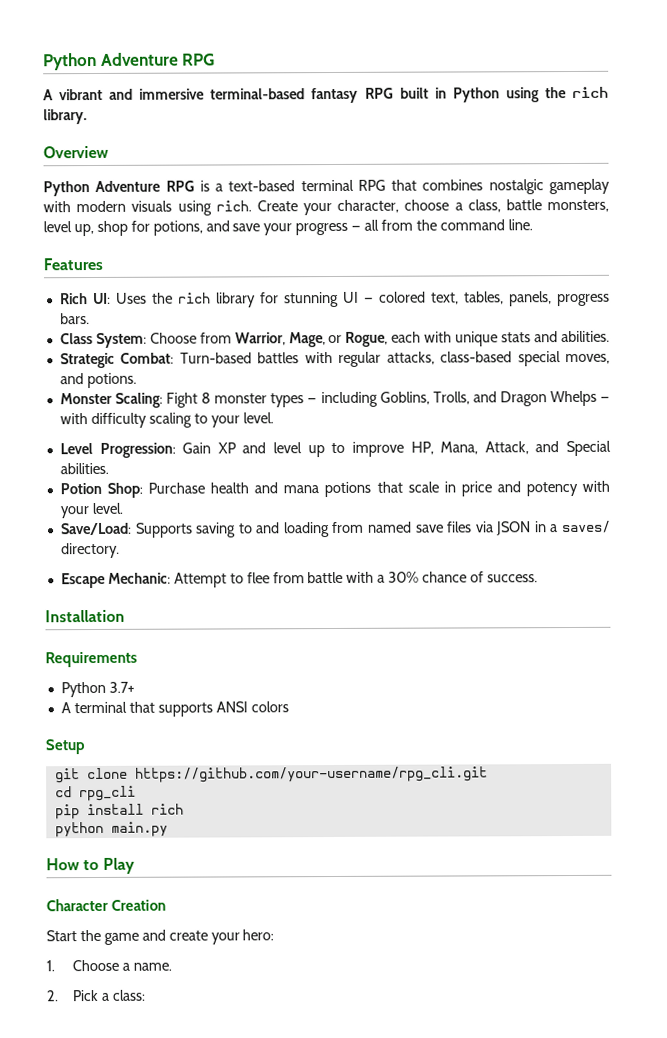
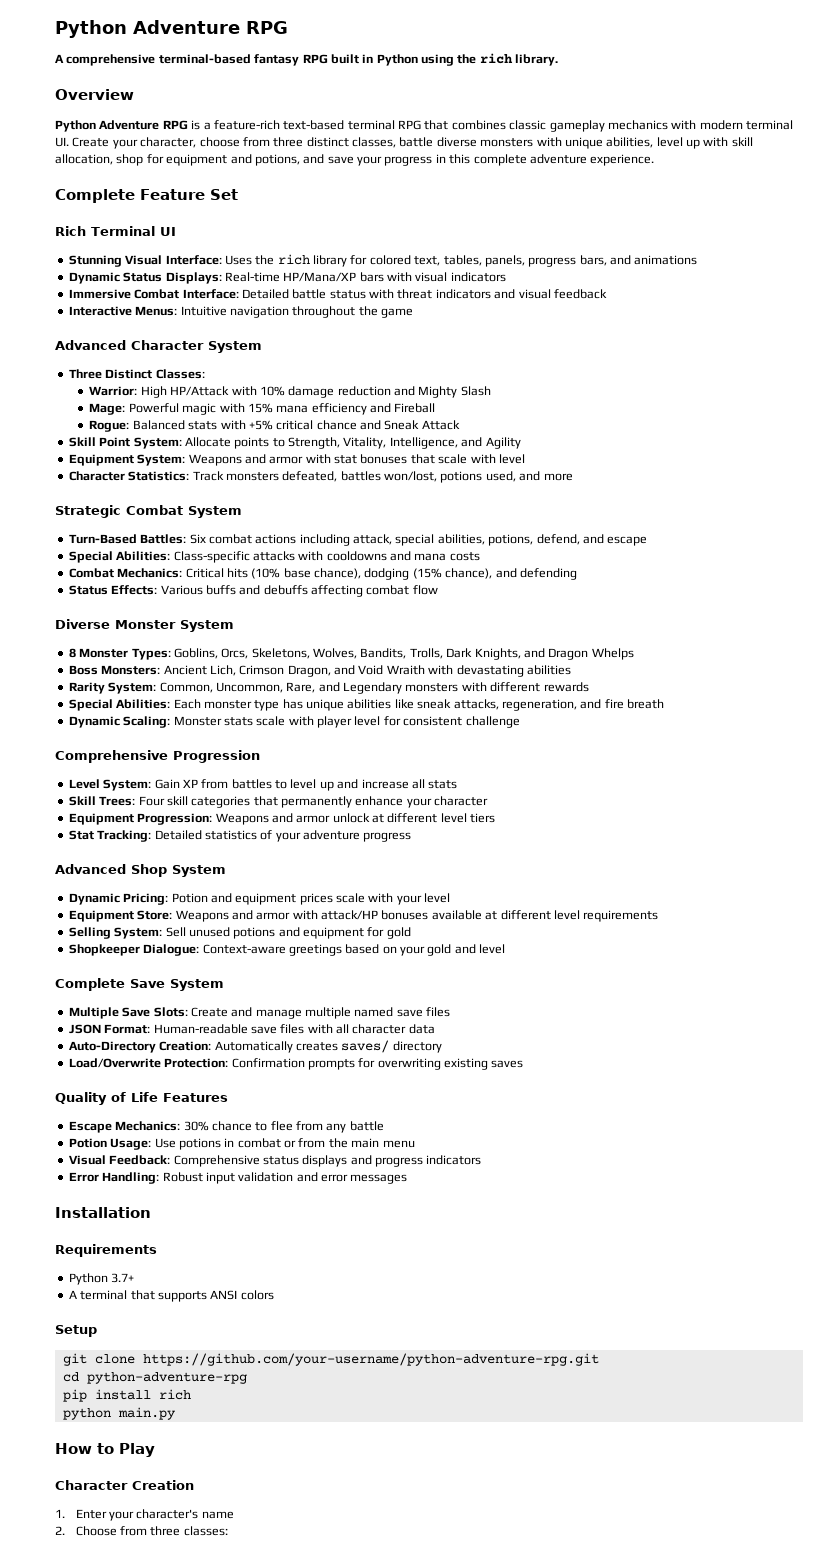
- A vibrant and immersive terminal-based fantasy RPG built in Python using the rich library.
+ A comprehensive terminal-based fantasy RPG built in Python using the rich library.
- Python Adventure RPG is a text-based terminal RPG that combines nostalgic gameplay with modern visuals using rich. Create your character, choose a class, battle monsters, level up, shop for potions, and save your progress — all from the command line.
- Features
- Rich UI: Uses the rich library for stunning UI — colored text, tables, panels, progress bars.
- Class System: Choose from Warrior, Mage, or Rogue, each with unique stats and abilities.
- Strategic Combat: Turn-based battles with regular attacks, class-based special moves, and potions.
- Monster Scaling: Fight 8 monster types — including Goblins, Trolls, and Dragon Whelps — with difficulty scaling to your level.
+ Python Adventure RPG is a feature-rich text-based terminal RPG that combines classic gameplay mechanics with modern terminal UI. Create your character, choose from three distinct classes, battle diverse monsters with unique abilities, level up with skill allocation, shop for equipment and potions, and save your progress in this complete adventure experience.
+ Complete Feature Set
+ Rich Terminal UI
+ Stunning Visual Interface: Uses the rich library for colored text, tables, panels, progress bars, and animations
+ Dynamic Status Displays: Real-time HP/Mana/XP bars with visual indicators
+ Immersive Combat Interface: Detailed battle status with threat indicators and visual feedback
+ Interactive Menus: Intuitive navigation throughout the game
+ Advanced Character System
+ Three Distinct Classes:
+ Warrior: High HP/Attack with 10% damage reduction and Mighty Slash
+ Mage: Powerful magic with 15% mana efficiency and Fireball
+ Rogue: Balanced stats with +5% critical chance and Sneak Attack
+ Skill Point System: Allocate points to Strength, Vitality, Intelligence, and Agility
+ Equipment System: Weapons and armor with stat bonuses that scale with level
+ Character Statistics: Track monsters defeated, battles won/lost, potions used, and more
+ Strategic Combat System
+ Turn-Based Battles: Six combat actions including attack, special abilities, potions, defend, and escape
+ Special Abilities: Class-specific attacks with cooldowns and mana costs
+ Combat Mechanics: Critical hits (10% base chance), dodging (15% chance), and defending
+ Status Effects: Various buffs and debuffs affecting combat flow
+ Diverse Monster System
+ 8 Monster Types: Goblins, Orcs, Skeletons, Wolves, Bandits, Trolls, Dark Knights, and Dragon Whelps
+ Boss Monsters: Ancient Lich, Crimson Dragon, and Void Wraith with devastating abilities
+ Rarity System: Common, Uncommon, Rare, and Legendary monsters with different rewards
+ Special Abilities: Each monster type has unique abilities like sneak attacks, regeneration, and fire breath
+ Dynamic Scaling: Monster stats scale with player level for consistent challenge
+ Comprehensive Progression
- Level Progression: Gain XP and level up to improve HP, Mana, Attack, and Special abilities.
- Potion Shop: Purchase health and mana potions that scale in price and potency with your level.
- Save/Load: Supports saving to and loading from named save files via JSON in a saves/ directory.
- Escape Mechanic: Attempt to flee from battle with a 30% chance of success.
+ Level System: Gain XP from battles to level up and increase all stats
+ Skill Trees: Four skill categories that permanently enhance your character
+ Equipment Progression: Weapons and armor unlock at different level tiers
+ Stat Tracking: Detailed statistics of your adventure progress
+ Advanced Shop System
+ Dynamic Pricing: Potion and equipment prices scale with your level
+ Equipment Store: Weapons and armor with attack/HP bonuses available at different level requirements
+ Selling System: Sell unused potions and equipment for gold
+ Shopkeeper Dialogue: Context-aware greetings based on your gold and level
+ Complete Save System
+ Multiple Save Slots: Create and manage multiple named save files
+ JSON Format: Human-readable save files with all character data
+ Auto-Directory Creation: Automatically creates saves/ directory
+ Load/Overwrite Protection: Confirmation prompts for overwriting existing saves
+ Quality of Life Features
+ Escape Mechanics: 30% chance to flee from any battle
+ Potion Usage: Use potions in combat or from the main menu
+ Visual Feedback: Comprehensive status displays and progress indicators
+ Error Handling: Robust input validation and error messages
- git clone https://github.com/your-username/rpg_cli.git
+ git clone https://github.com/your-username/python-adventure-rpg.git
- cd rpg_cli
+ cd python-adventure-rpg
- Start the game and create your hero:
- 1. Choose a name.
- 2. Pick a class:
+ 1. Enter your character's name
+ 2. Choose from three classes:

